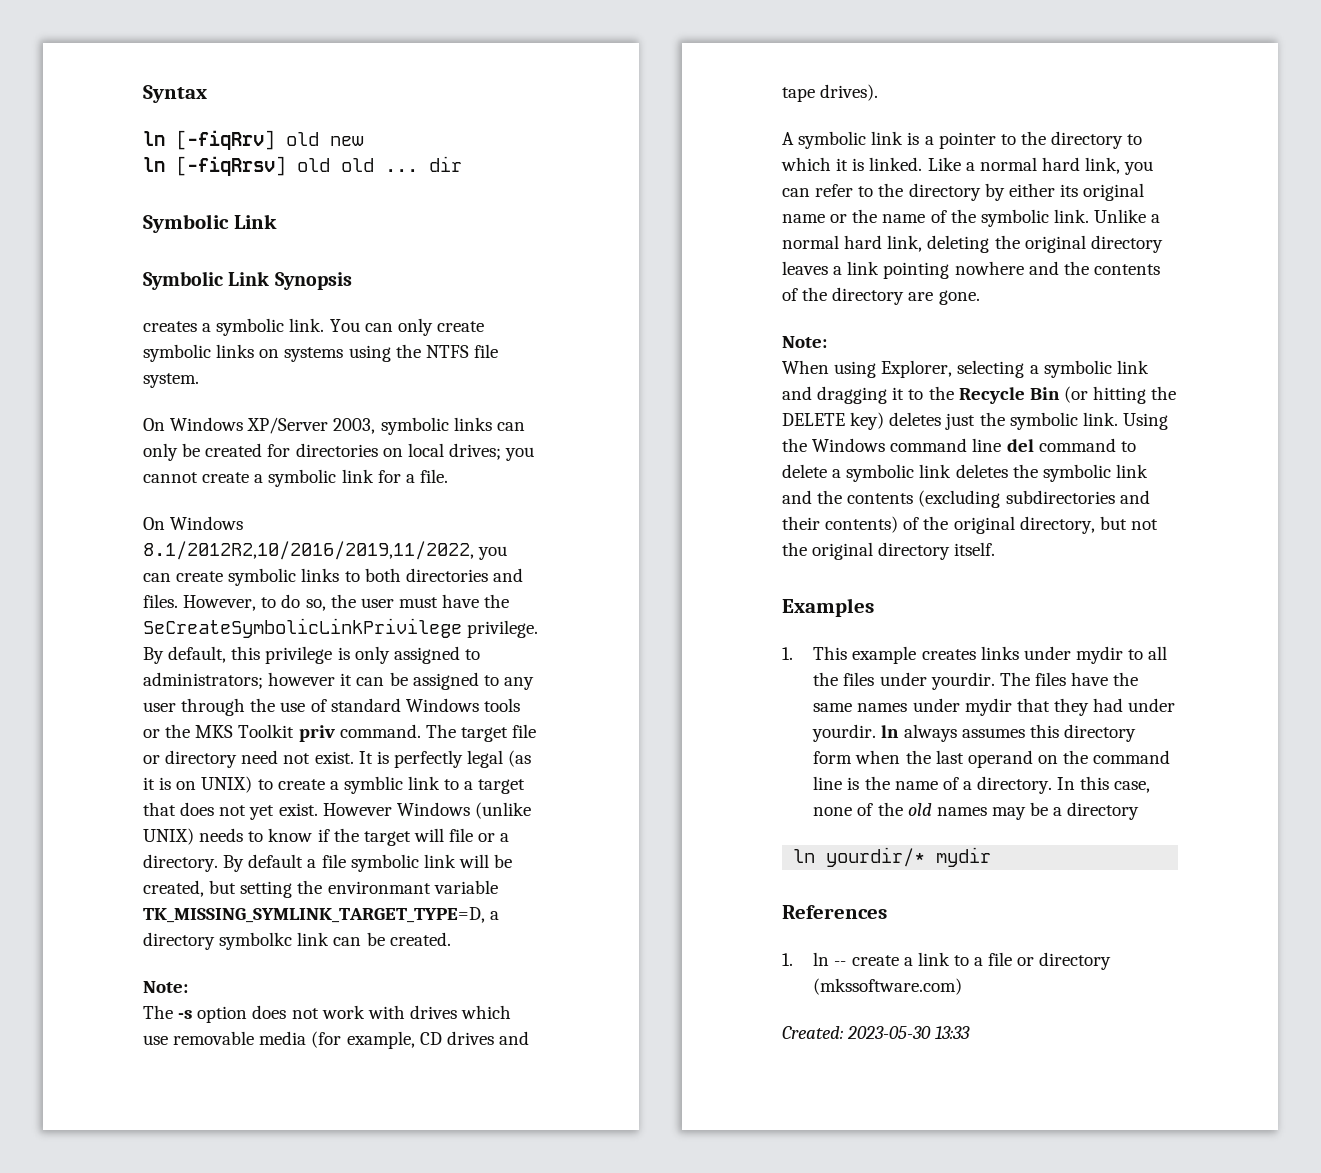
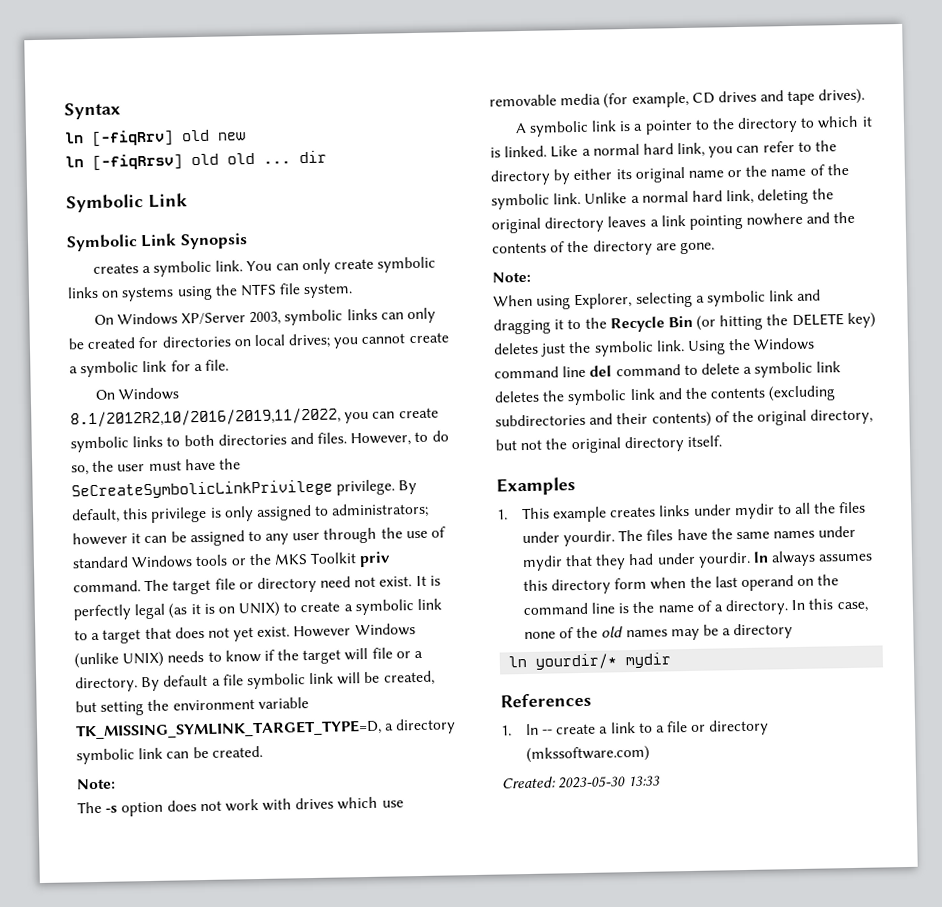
- It is perfectly legal (as it is on UNIX) to create a symblic link to a target that does not yet exist.
+ It is perfectly legal (as it is on UNIX) to create a symbolic link to a target that does not yet exist.
- By default a file symbolic link will be created, but setting the environmant variable TK_MISSING_SYMLINK_TARGET_TYPE=D, a directory symbolkc link can be created.
+ By default a file symbolic link will be created, but setting the environment variable TK_MISSING_SYMLINK_TARGET_TYPE=D, a directory symbolic link can be created.

